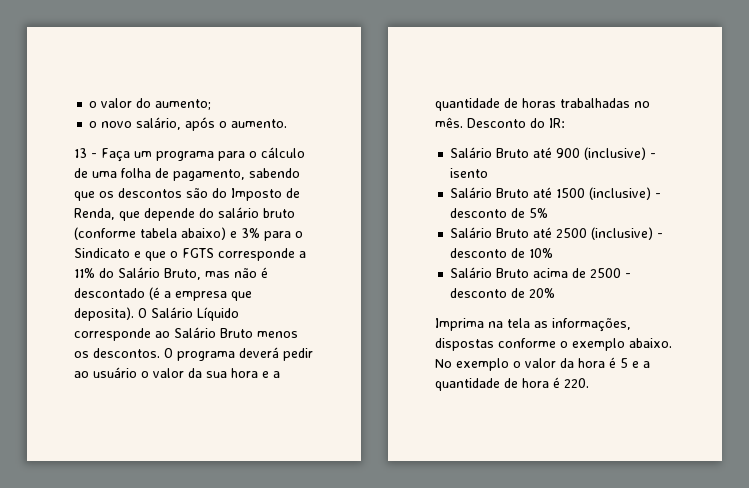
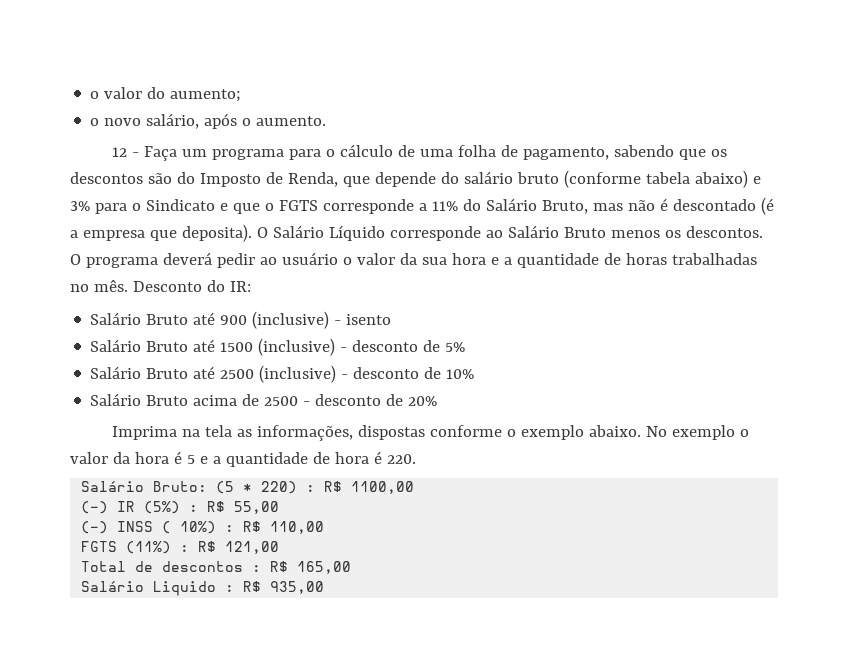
- 13 - Faça um programa para o cálculo de uma folha de pagamento, sabendo que os descontos são do Imposto de Renda, que depende do salário bruto (conforme tabela abaixo) e 3% para o Sindicato e que o FGTS corresponde a 11% do Salário Bruto, mas não é descontado (é a empresa que deposita).
+ 12 - Faça um programa para o cálculo de uma folha de pagamento, sabendo que os descontos são do Imposto de Renda, que depende do salário bruto (conforme tabela abaixo) e 3% para o Sindicato e que o FGTS corresponde a 11% do Salário Bruto, mas não é descontado (é a empresa que deposita).
+ Salário Bruto: (5 * 220) : R$ 1100,00
+ (-) IR (5%) : R$ 55,00
+ (-) INSS ( 10%) : R$ 110,00
+ FGTS (11%) : R$ 121,00
+ Total de descontos : R$ 165,00
+ Salário Liquido : R$ 935,00

